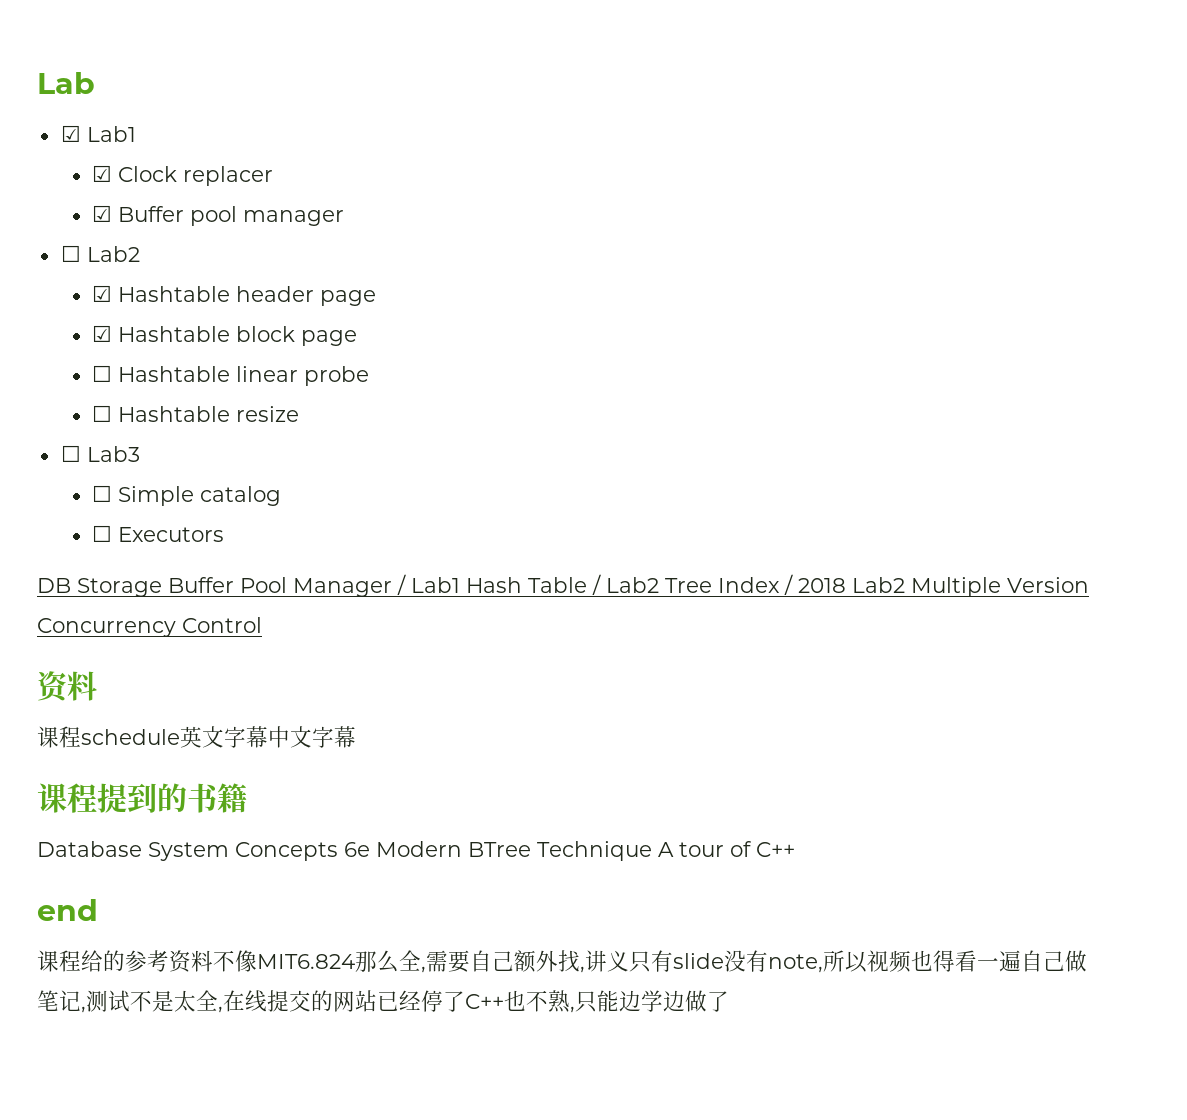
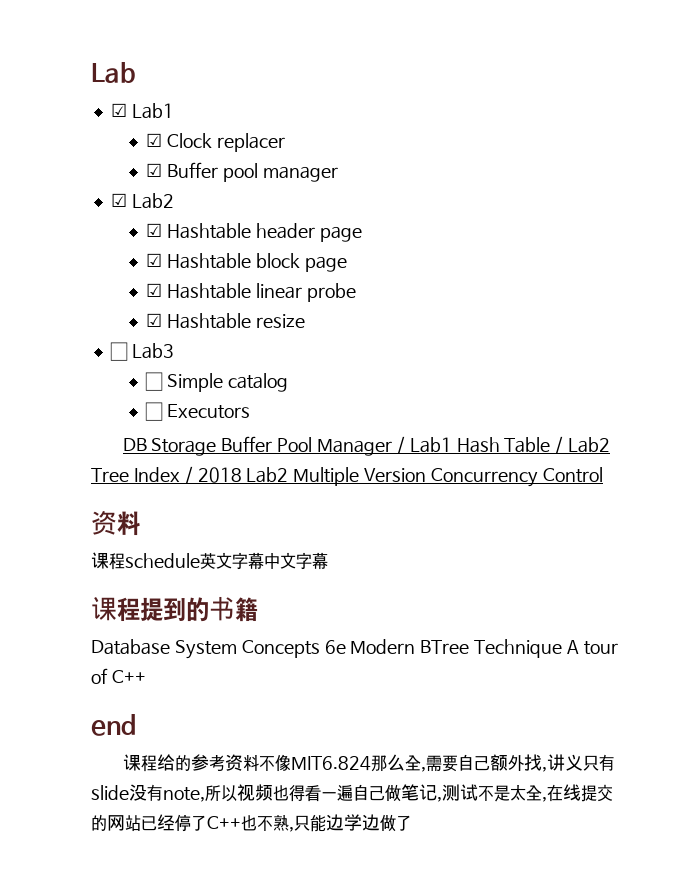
- ☐ Lab2
+ ☑ Lab2
- ☐ Hashtable linear probe
+ ☑ Hashtable linear probe
- ☐ Hashtable resize
+ ☑ Hashtable resize

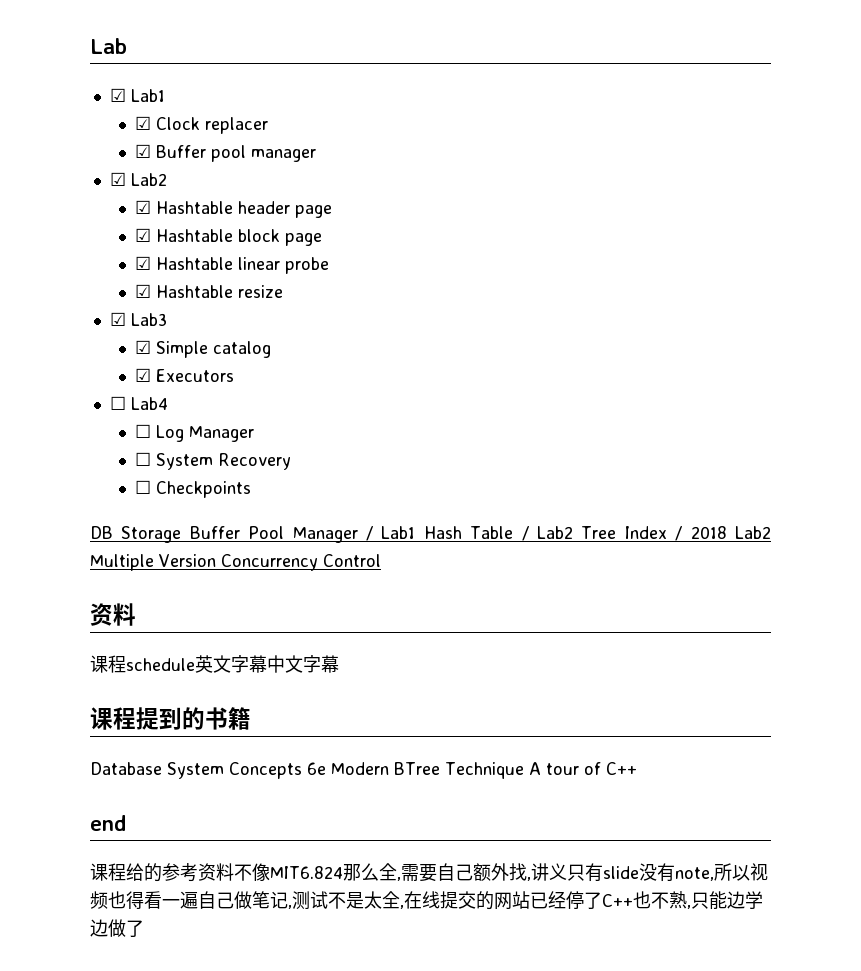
- ☐ Lab3
+ ☑ Lab3
- ☐ Simple catalog
+ ☑ Simple catalog
- ☐ Executors
+ ☑ Executors
+ ☐ Lab4
+ ☐ Log Manager
+ ☐ System Recovery
+ ☐ Checkpoints

